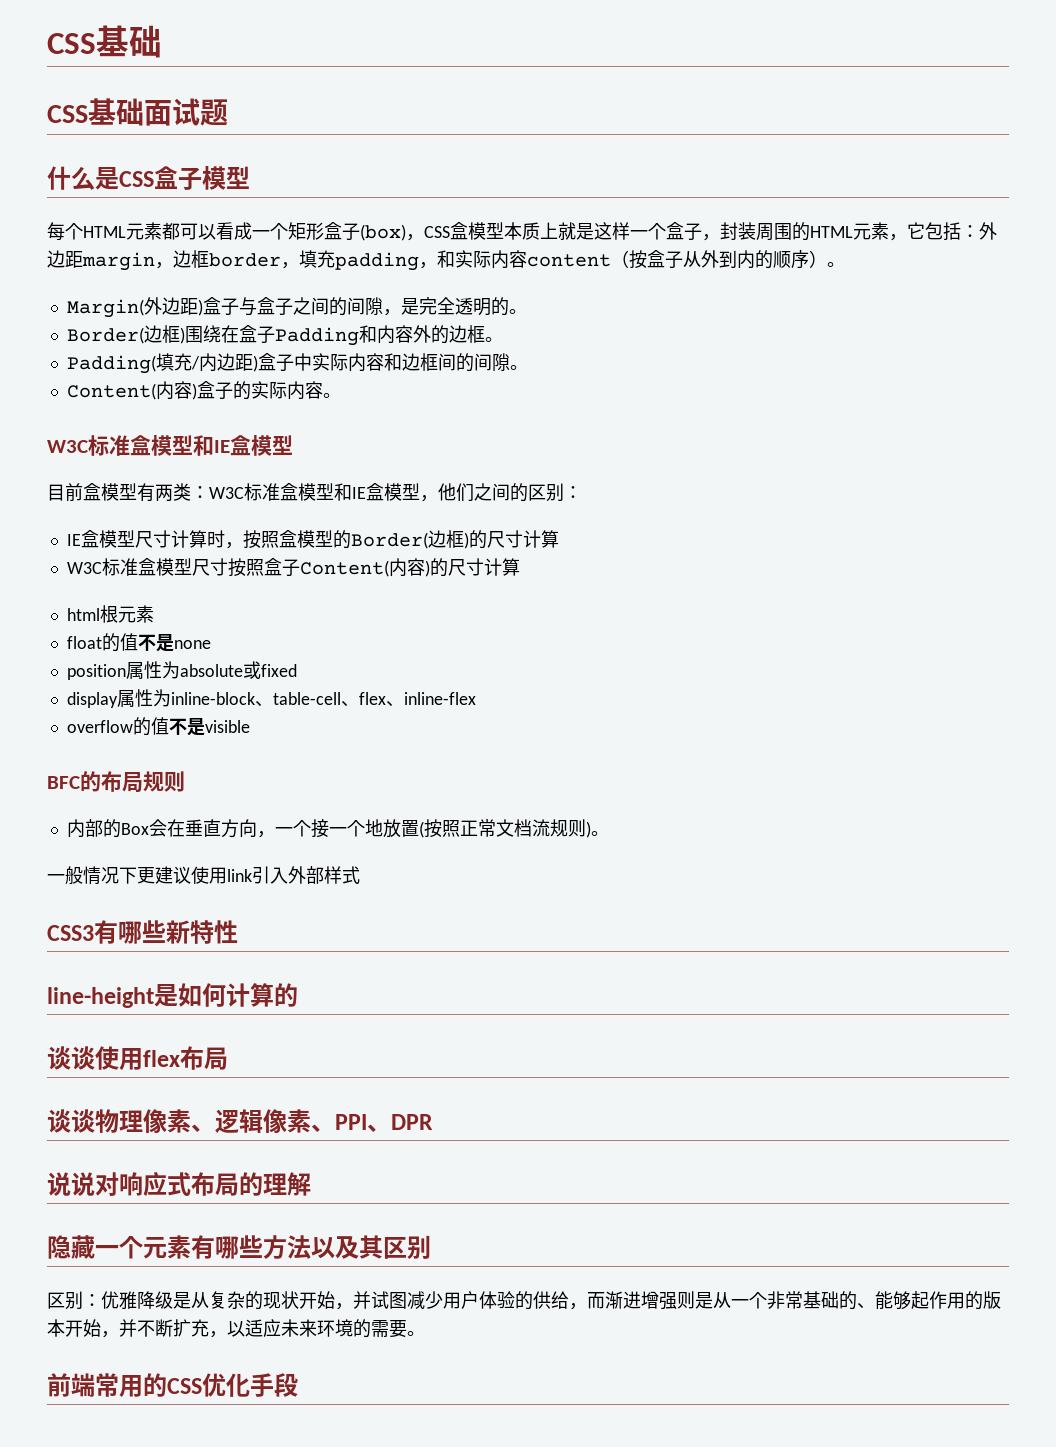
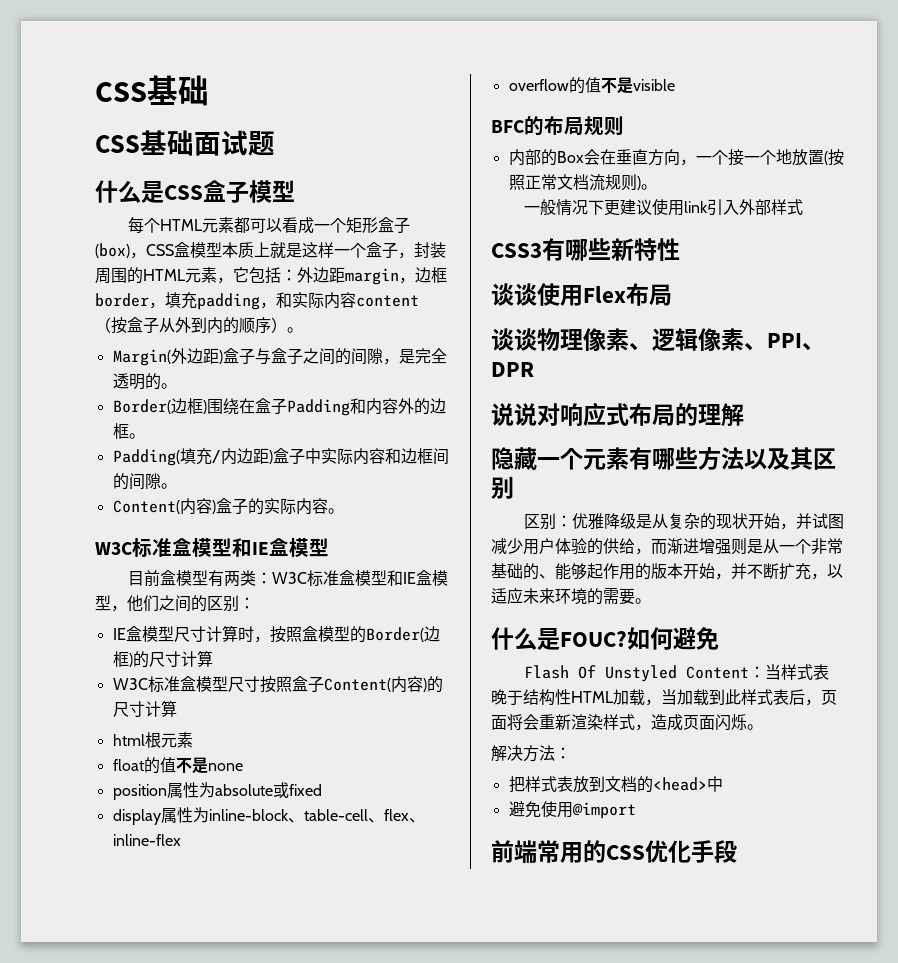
- line-height是如何计算的
- 谈谈使用flex布局
+ 谈谈使用Flex布局
+ 什么是FOUC?如何避免
+ Flash Of Unstyled Content：当样式表晚于结构性HTML加载，当加载到此样式表后，页面将会重新渲染样式，造成页面闪烁。
+ 解决方法：
+ 把样式表放到文档的<head>中
+ 避免使用@import

